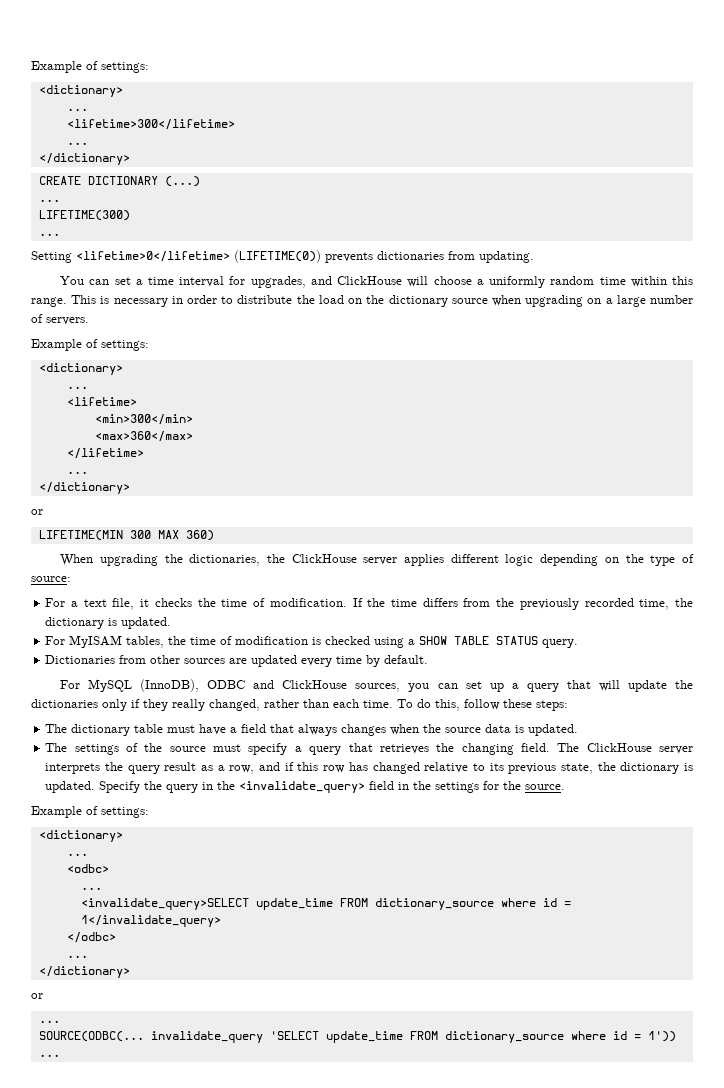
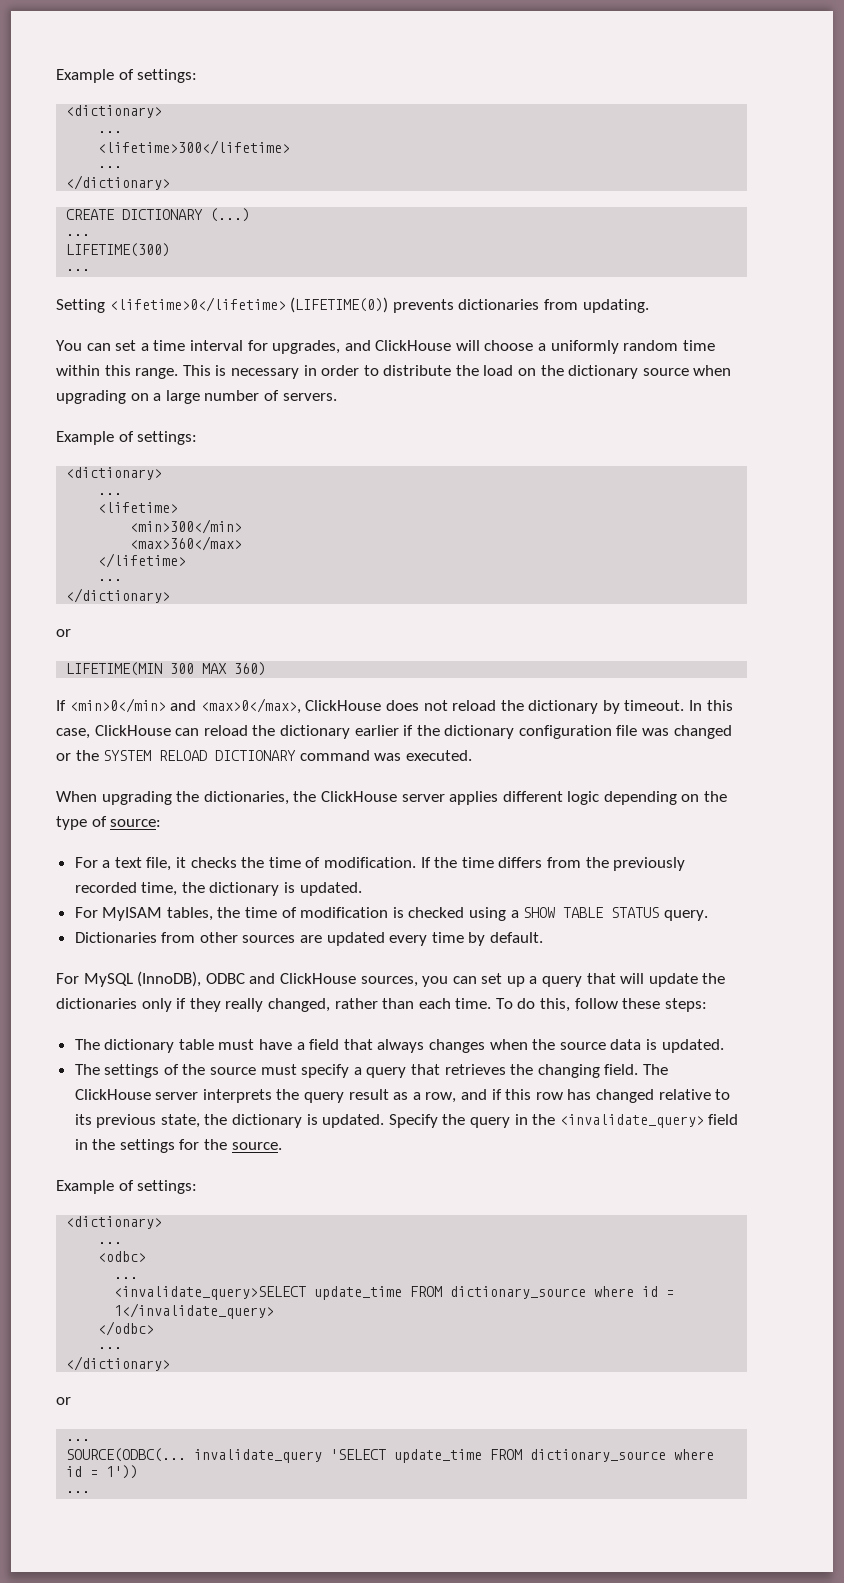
+ If <min>0</min> and <max>0</max>, ClickHouse does not reload the dictionary by timeout. In this case, ClickHouse can reload the dictionary earlier if the dictionary configuration file was changed or the SYSTEM RELOAD DICTIONARY command was executed.

